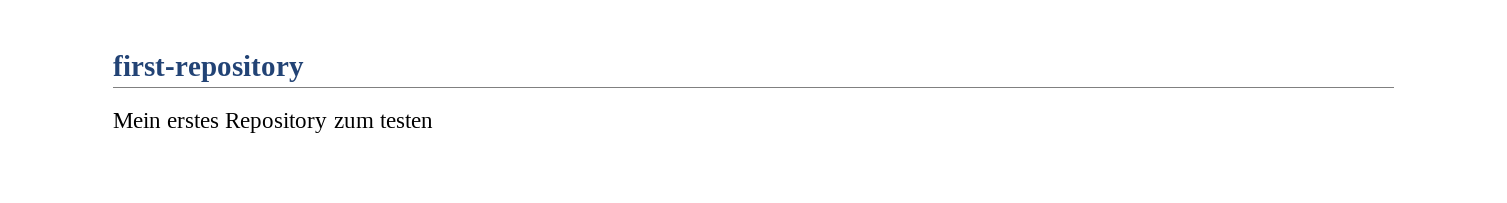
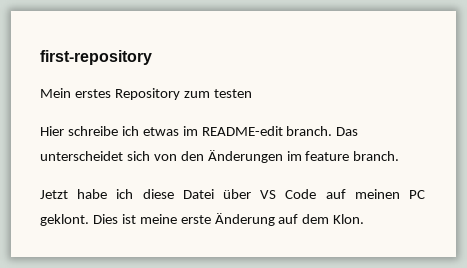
+ Hier schreibe ich etwas im README-edit branch. Das unterscheidet sich von den Änderungen im feature branch.
+ Jetzt habe ich diese Datei über VS Code auf meinen PC geklont. Dies ist meine erste Änderung auf dem Klon.

